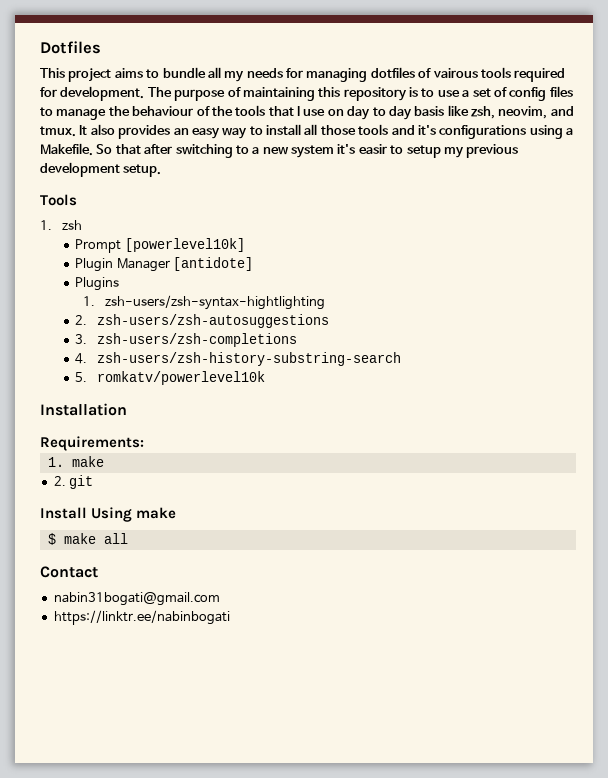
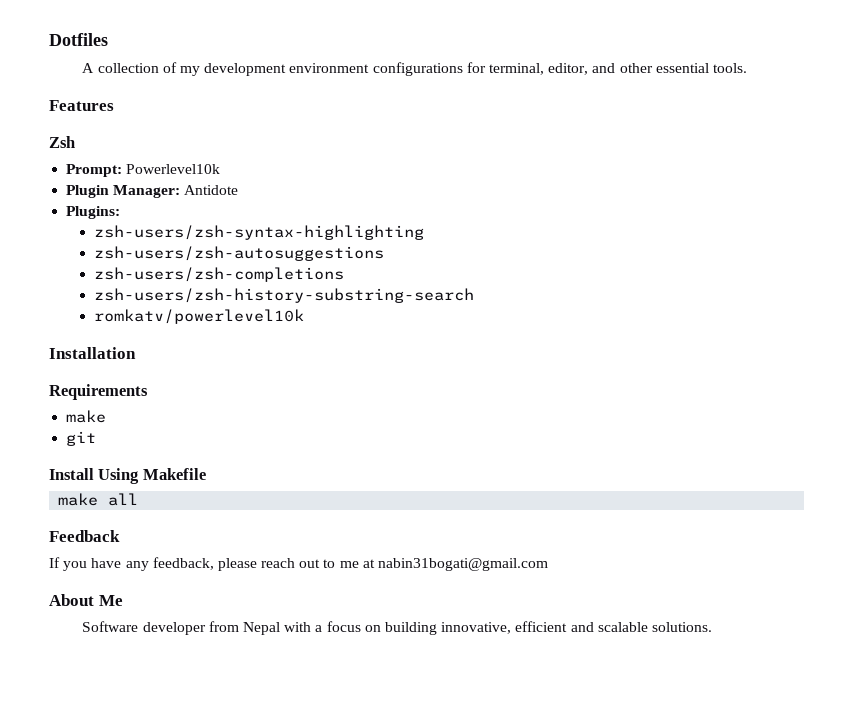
- This project aims to bundle all my needs for managing dotfiles of vairous tools required for development. The purpose of maintaining this repository is to use a set of config files to manage the behaviour of the tools that I use on day to day basis like zsh, neovim, and tmux. It also provides an easy way to install all those tools and it's configurations using a Makefile. So that after switching to a new system it's easir to setup my previous development setup.
- Tools
- 1. zsh
- Prompt [powerlevel10k]
- Plugin Manager [antidote]
- Plugins
- 1. zsh-users/zsh-syntax-hightlighting
- 2. zsh-users/zsh-autosuggestions
+ A collection of my development environment configurations for terminal, editor, and other essential tools.
+ Features
+ Zsh
+ Prompt: Powerlevel10k
+ Plugin Manager: Antidote
+ Plugins:
+ zsh-users/zsh-syntax-highlighting
+ zsh-users/zsh-autosuggestions
- 3. zsh-users/zsh-completions
+ zsh-users/zsh-completions
- 4. zsh-users/zsh-history-substring-search
+ zsh-users/zsh-history-substring-search
- 5. romkatv/powerlevel10k
+ romkatv/powerlevel10k
- Requirements:
- 1. make
- 2. git
+ Requirements
+ make
+ git
- Install Using make
- $ make all
+ Install Using Makefile
+ make all
- Contact
- nabin31bogati@gmail.com
- https://linktr.ee/nabinbogati
+ Feedback
+ If you have any feedback, please reach out to me at nabin31bogati@gmail.com
+ About Me
+ Software developer from Nepal with a focus on building innovative, efficient and scalable solutions.

